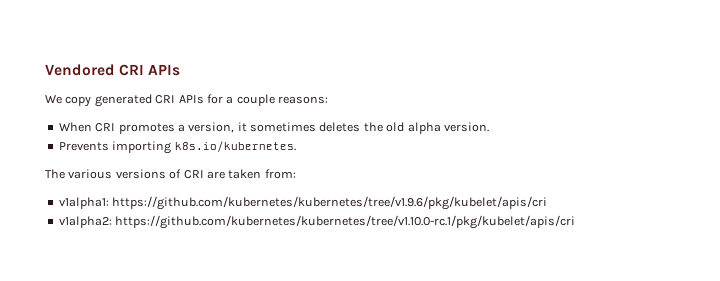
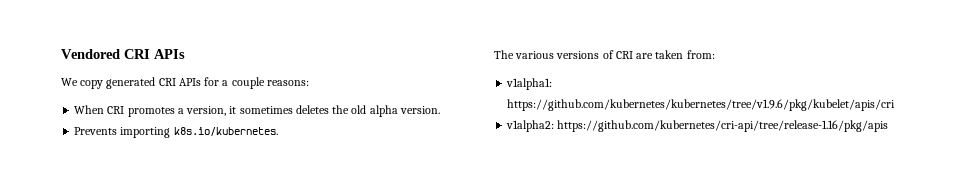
- v1alpha2: https://github.com/kubernetes/kubernetes/tree/v1.10.0-rc.1/pkg/kubelet/apis/cri
+ v1alpha2: https://github.com/kubernetes/cri-api/tree/release-1.16/pkg/apis

